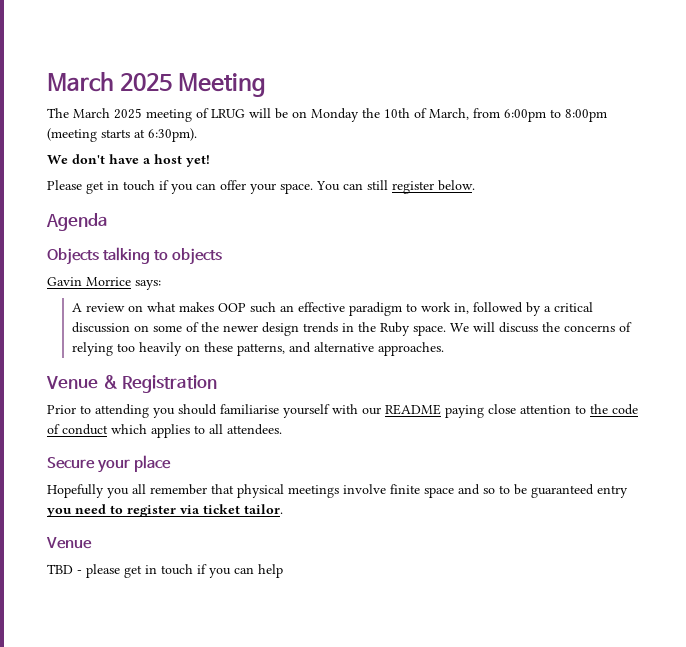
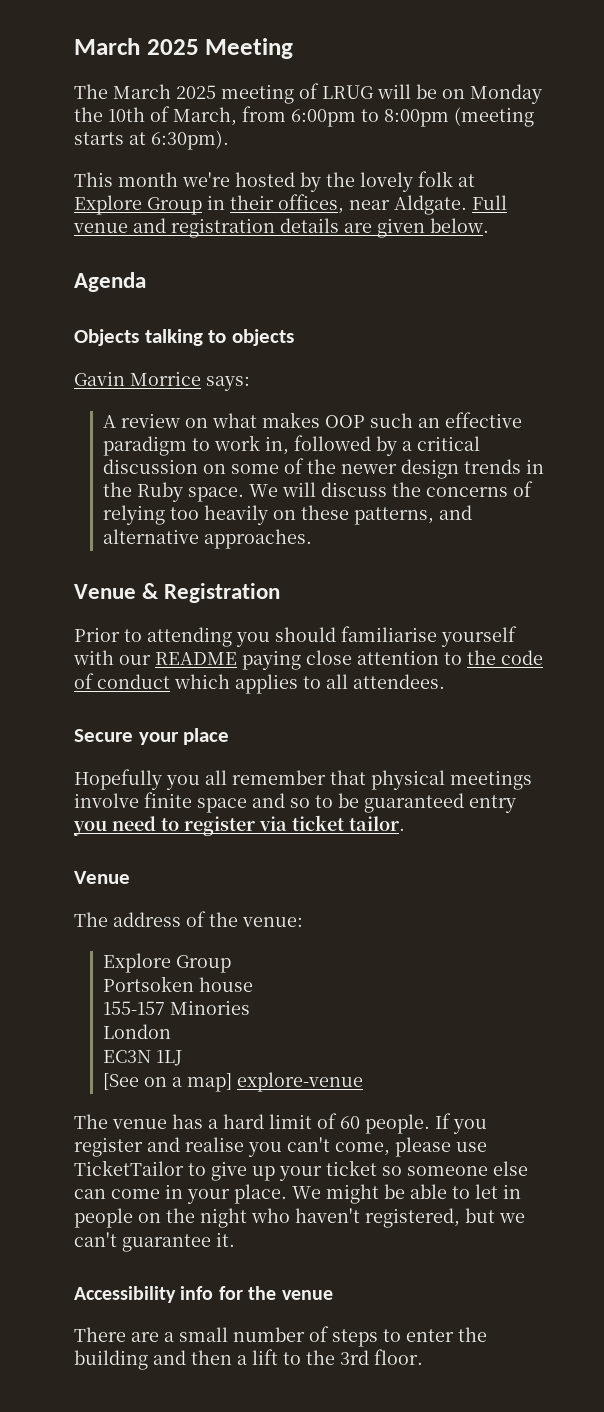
- We don't have a host yet!
- Please get in touch if you can offer your space. You can still register below.
+ This month we're hosted by the lovely folk at Explore Group in their offices, near Aldgate. Full venue and registration details are given below.
- TBD - please get in touch if you can help
+ The address of the venue:
+ Explore Group
+ Portsoken house
+ 155-157 Minories
+ London
+ EC3N 1LJ
+ [See on a map] explore-venue
+ The venue has a hard limit of 60 people. If you register and realise you can't come, please use TicketTailor to give up your ticket so someone else can come in your place. We might be able to let in people on the night who haven't registered, but we can't guarantee it.
+ Accessibility info for the venue
+ There are a small number of steps to enter the building and then a lift to the 3rd floor.

